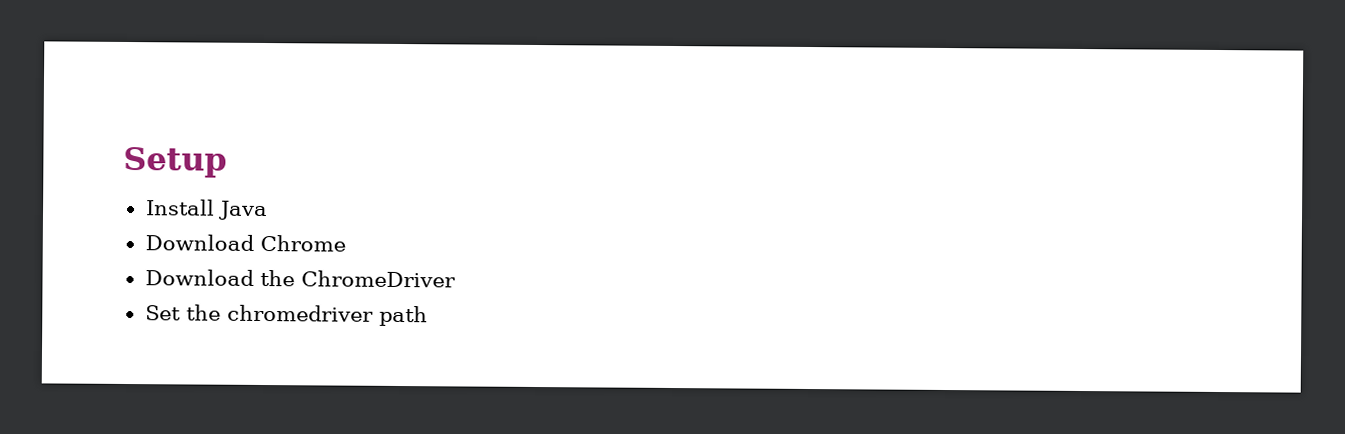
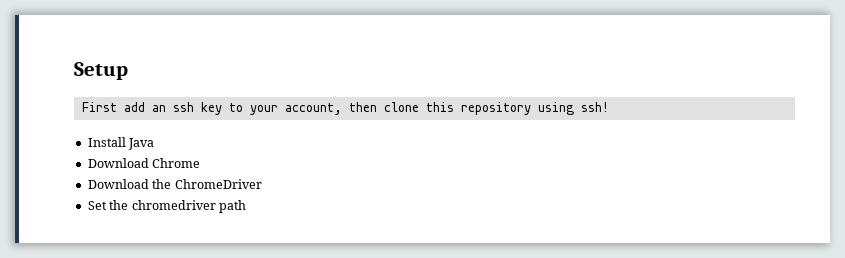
+ First add an ssh key to your account, then clone this repository using ssh!

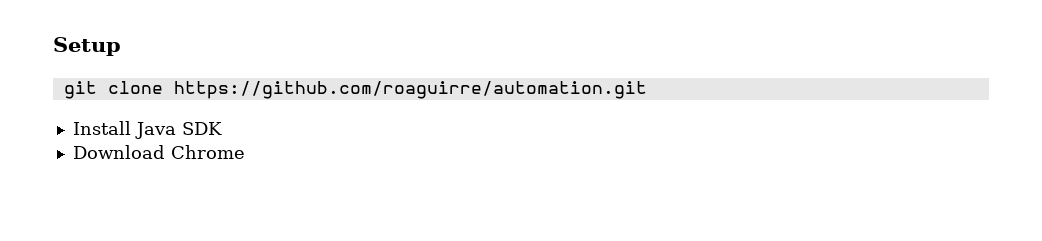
- First add an ssh key to your account, then clone this repository using ssh!
+ git clone https://github.com/roaguirre/automation.git
- Install Java
+ Install Java SDK
- Download the ChromeDriver
- Set the chromedriver path

